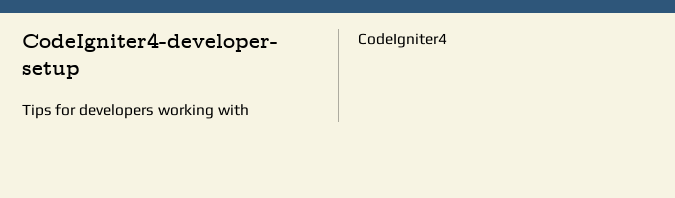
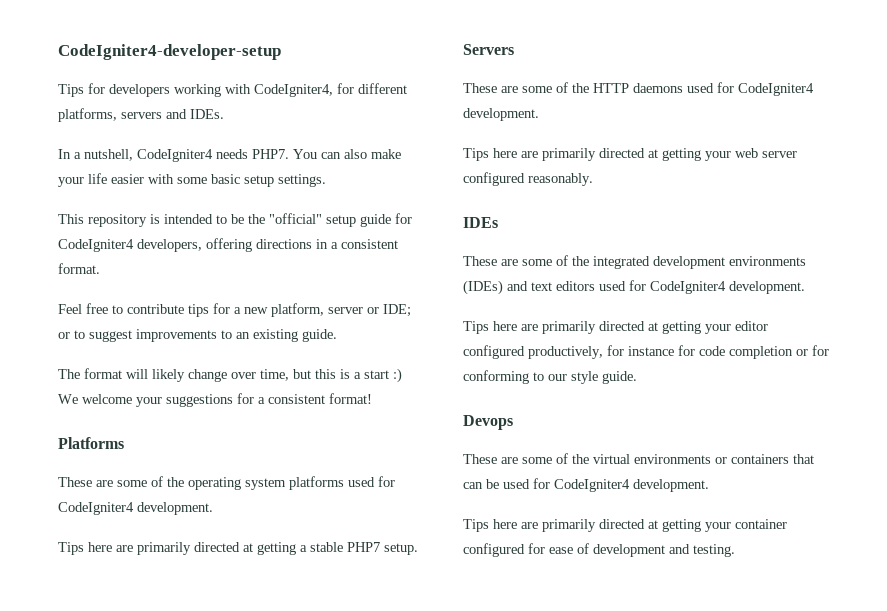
- Tips for developers working with CodeIgniter4
+ Tips for developers working with CodeIgniter4, for different platforms, servers and IDEs.
+ In a nutshell, CodeIgniter4 needs PHP7. You can also make your life easier with some basic setup settings.
+ This repository is intended to be the "official" setup guide for CodeIgniter4 developers, offering directions in a consistent format.
+ Feel free to contribute tips for a new platform, server or IDE; or to suggest improvements to an existing guide.
+ The format will likely change over time, but this is a start :) We welcome your suggestions for a consistent format!
+ Platforms
+ These are some of the operating system platforms used for CodeIgniter4 development.
+ Tips here are primarily directed at getting a stable PHP7 setup.
+ Servers
+ These are some of the HTTP daemons used for CodeIgniter4 development.
+ Tips here are primarily directed at getting your web server configured reasonably.
+ IDEs
+ These are some of the integrated development environments (IDEs) and text editors used for CodeIgniter4 development.
+ Tips here are primarily directed at getting your editor configured productively, for instance for code completion or for conforming to our style guide.
+ Devops
+ These are some of the virtual environments or containers that can be used for CodeIgniter4 development.
+ Tips here are primarily directed at getting your container configured for ease of development and testing.

